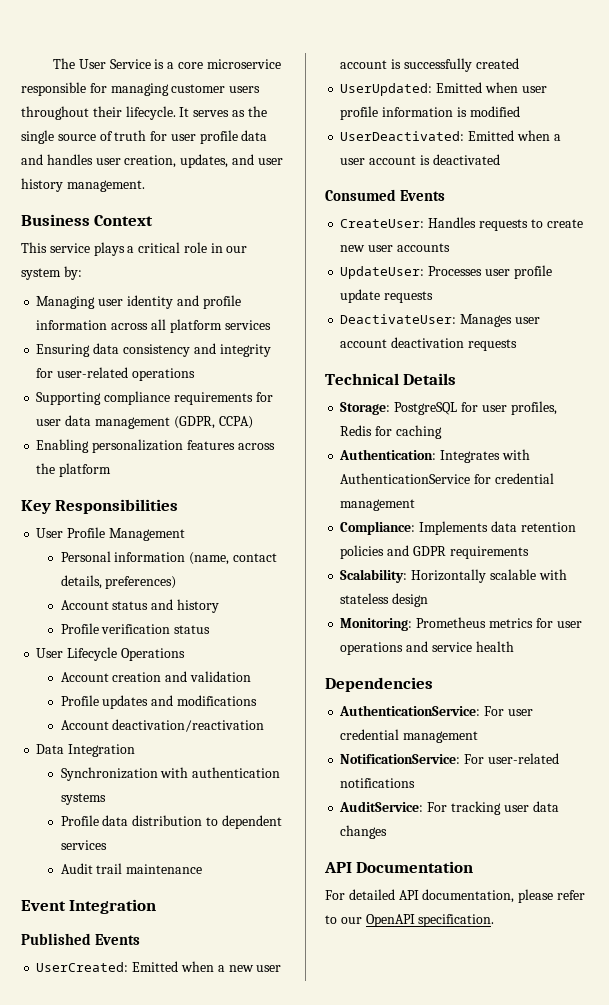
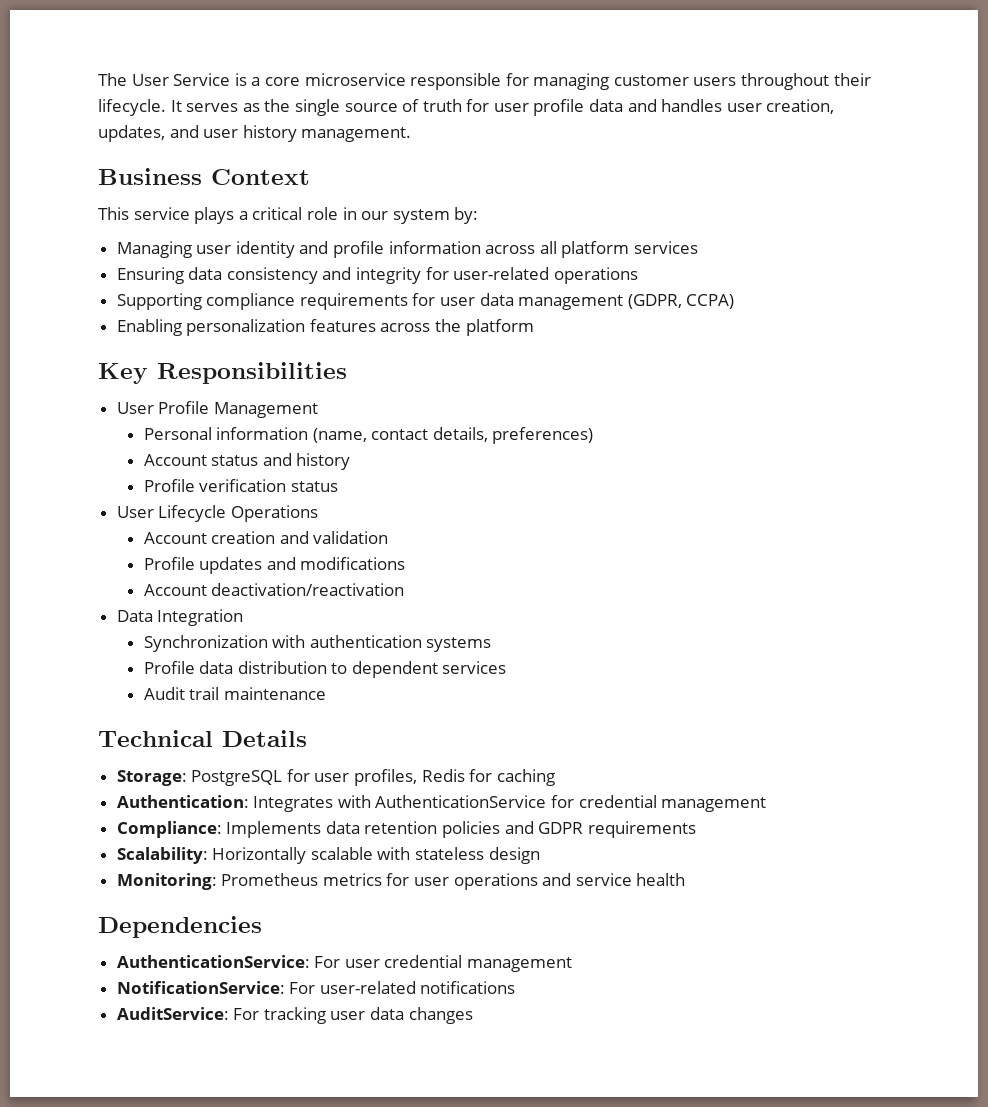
- Event Integration
- Published Events
- UserCreated: Emitted when a new user account is successfully created
- UserUpdated: Emitted when user profile information is modified
- UserDeactivated: Emitted when a user account is deactivated
- Consumed Events
- CreateUser: Handles requests to create new user accounts
- UpdateUser: Processes user profile update requests
- DeactivateUser: Manages user account deactivation requests
- API Documentation
- For detailed API documentation, please refer to our OpenAPI specification.

